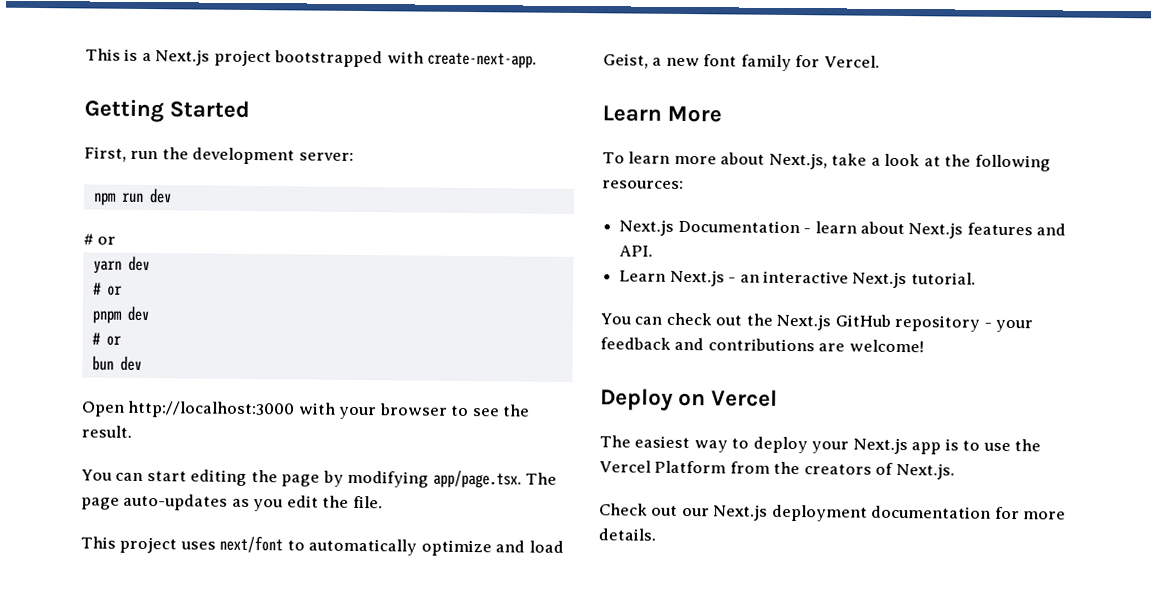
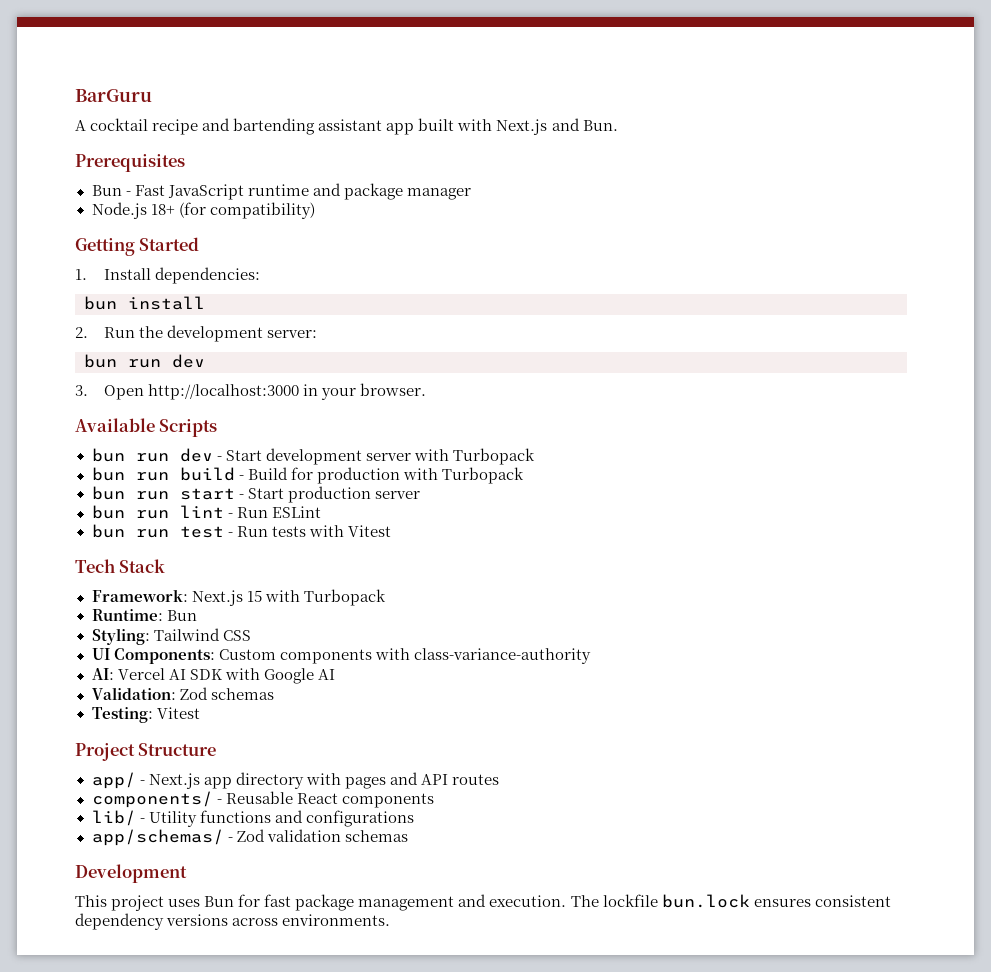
- This is a Next.js project bootstrapped with create-next-app.
+ BarGuru
+ A cocktail recipe and bartending assistant app built with Next.js and Bun.
+ Prerequisites
+ Bun - Fast JavaScript runtime and package manager
+ Node.js 18+ (for compatibility)
  Getting Started
- First, run the development server:
- npm run dev
- # or
- yarn dev
- # or
- pnpm dev
- # or
- bun dev
- Open http://localhost:3000 with your browser to see the result.
- You can start editing the page by modifying app/page.tsx. The page auto-updates as you edit the file.
- This project uses next/font to automatically optimize and load Geist, a new font family for Vercel.
- Learn More
- To learn more about Next.js, take a look at the following resources:
- Next.js Documentation - learn about Next.js features and API.
- Learn Next.js - an interactive Next.js tutorial.
- You can check out the Next.js GitHub repository - your feedback and contributions are welcome!
- Deploy on Vercel
- The easiest way to deploy your Next.js app is to use the Vercel Platform from the creators of Next.js.
- Check out our Next.js deployment documentation for more details.
+ 1. Install dependencies:
+ bun install
+ 2. Run the development server:
+ bun run dev
+ 3. Open http://localhost:3000 in your browser.
+ Available Scripts
+ bun run dev - Start development server with Turbopack
+ bun run build - Build for production with Turbopack
+ bun run start - Start production server
+ bun run lint - Run ESLint
+ bun run test - Run tests with Vitest
+ Tech Stack
+ Framework: Next.js 15 with Turbopack
+ Runtime: Bun
+ Styling: Tailwind CSS
+ UI Components: Custom components with class-variance-authority
+ AI: Vercel AI SDK with Google AI
+ Validation: Zod schemas
+ Testing: Vitest
+ Project Structure
+ app/ - Next.js app directory with pages and API routes
+ components/ - Reusable React components
+ lib/ - Utility functions and configurations
+ app/schemas/ - Zod validation schemas
+ Development
+ This project uses Bun for fast package management and execution. The lockfile bun.lock ensures consistent dependency versions across environments.

